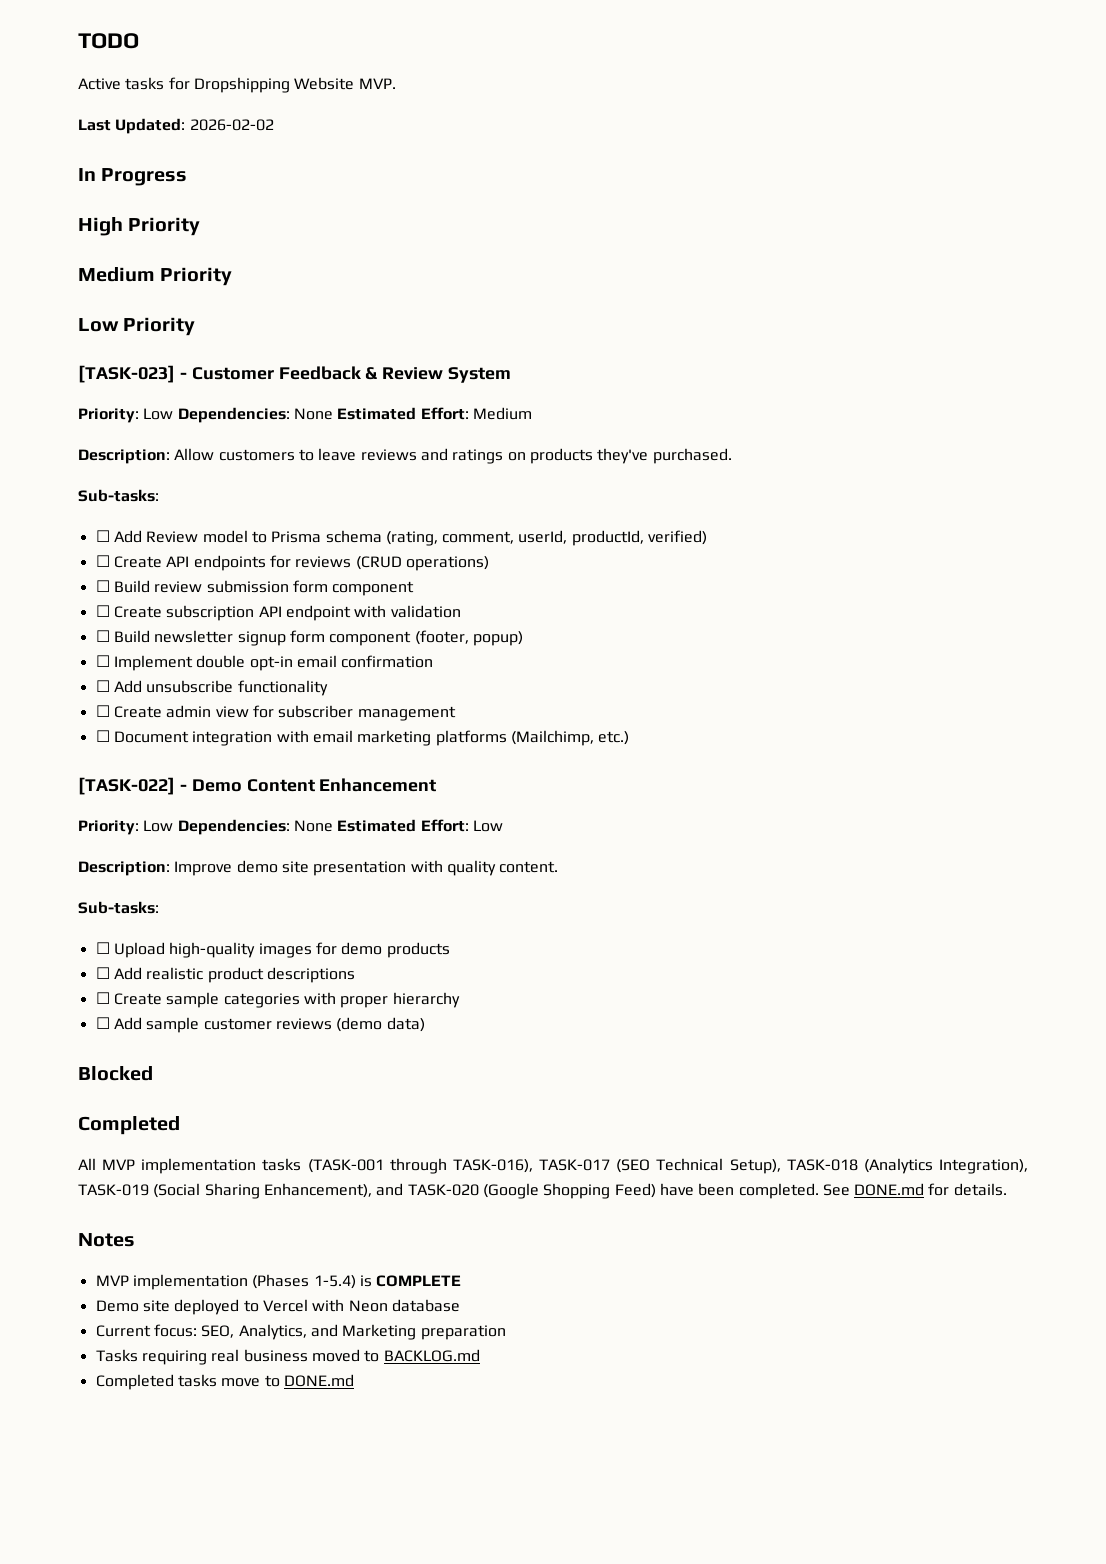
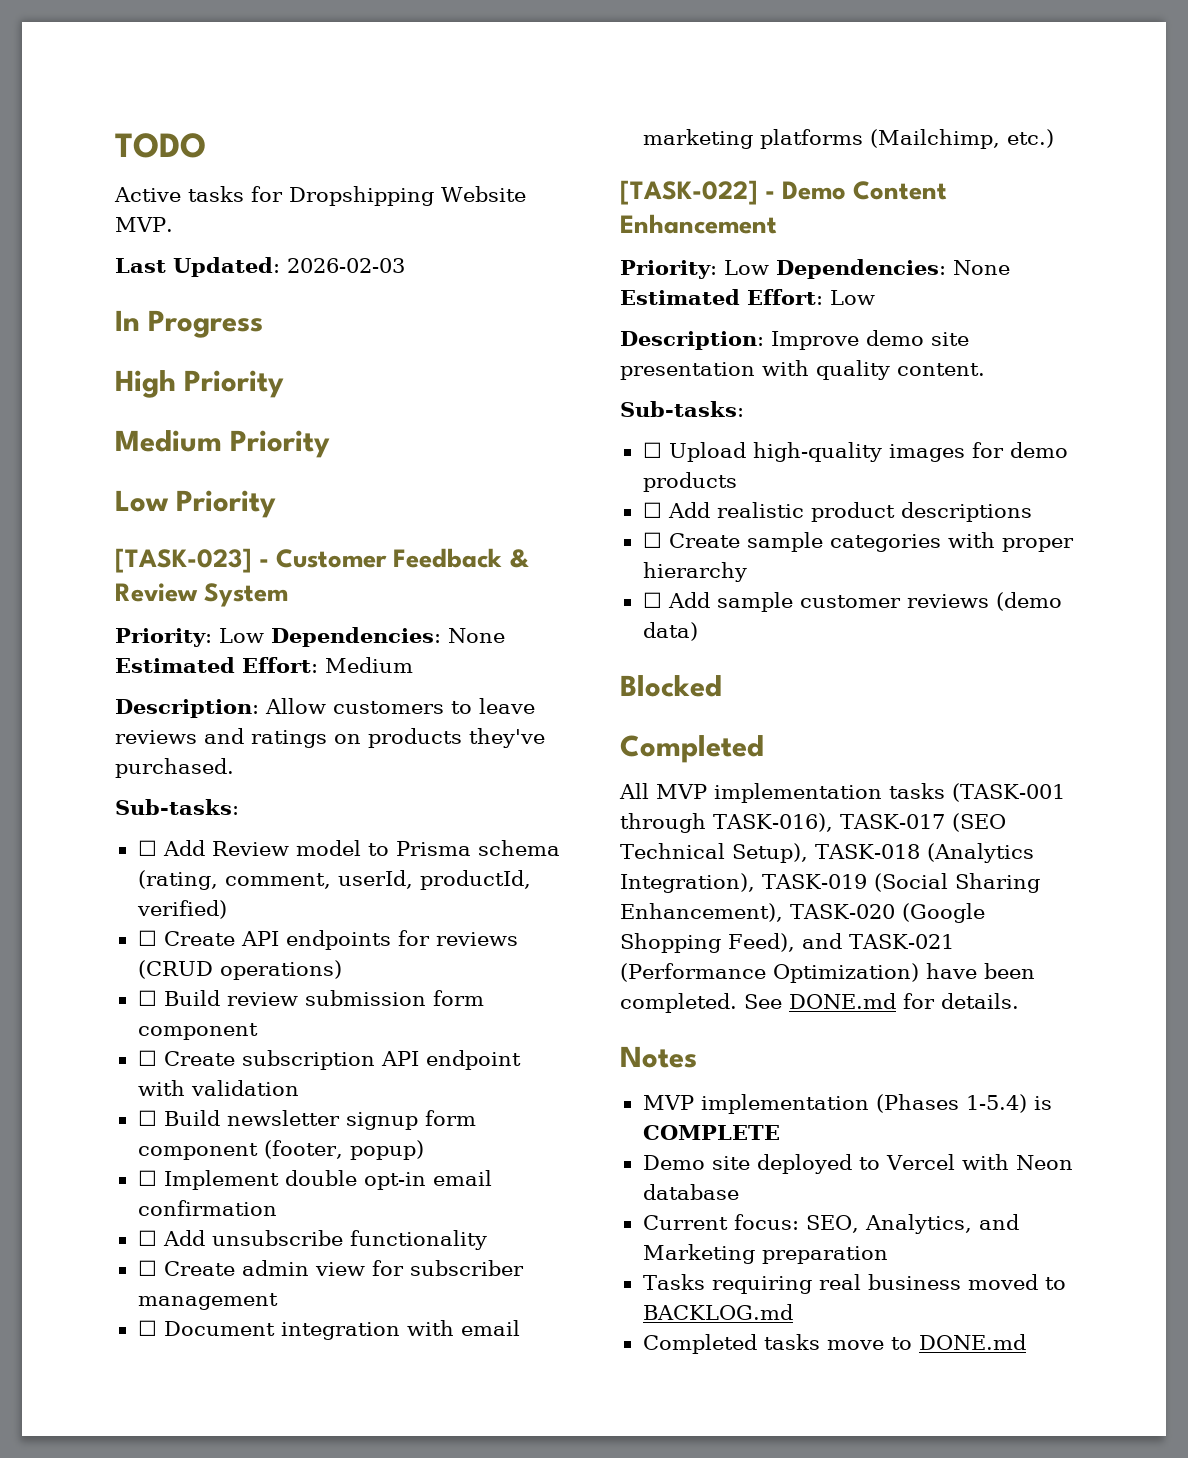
- Last Updated: 2026-02-02
+ Last Updated: 2026-02-03
- All MVP implementation tasks (TASK-001 through TASK-016), TASK-017 (SEO Technical Setup), TASK-018 (Analytics Integration), TASK-019 (Social Sharing Enhancement), and TASK-020 (Google Shopping Feed) have been completed.
+ All MVP implementation tasks (TASK-001 through TASK-016), TASK-017 (SEO Technical Setup), TASK-018 (Analytics Integration), TASK-019 (Social Sharing Enhancement), TASK-020 (Google Shopping Feed), and TASK-021 (Performance Optimization) have been completed.

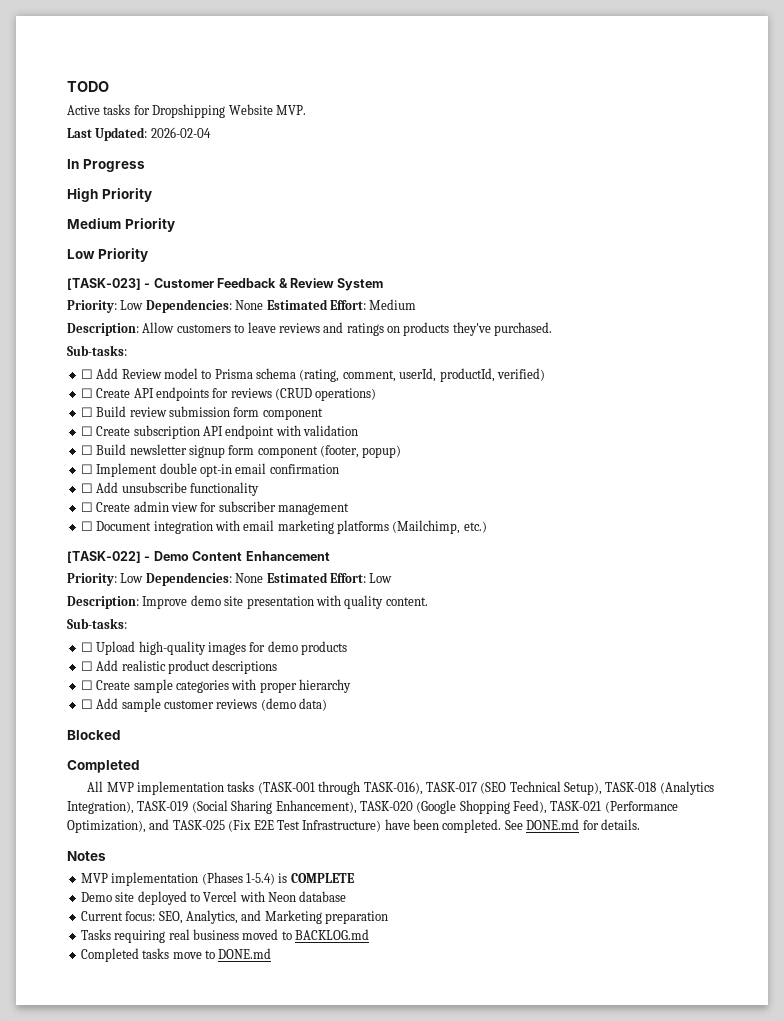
- Last Updated: 2026-02-03
+ Last Updated: 2026-02-04
- All MVP implementation tasks (TASK-001 through TASK-016), TASK-017 (SEO Technical Setup), TASK-018 (Analytics Integration), TASK-019 (Social Sharing Enhancement), TASK-020 (Google Shopping Feed), and TASK-021 (Performance Optimization) have been completed.
+ All MVP implementation tasks (TASK-001 through TASK-016), TASK-017 (SEO Technical Setup), TASK-018 (Analytics Integration), TASK-019 (Social Sharing Enhancement), TASK-020 (Google Shopping Feed), TASK-021 (Performance Optimization), and TASK-025 (Fix E2E Test Infrastructure) have been completed.

